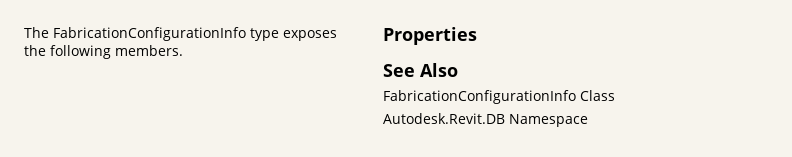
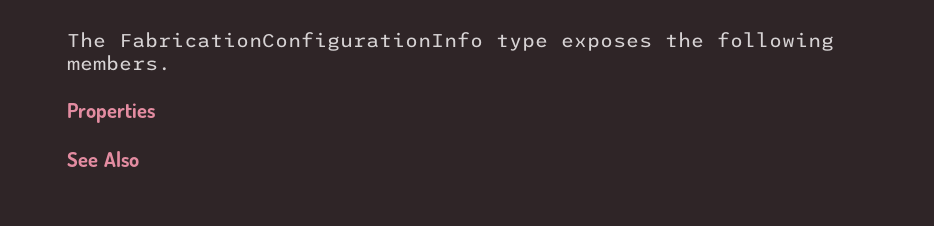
- FabricationConfigurationInfo Class
- Autodesk.Revit.DB Namespace

